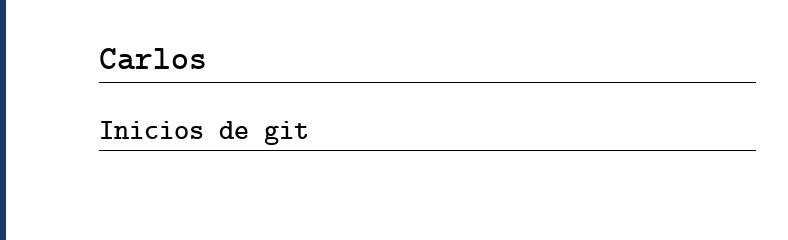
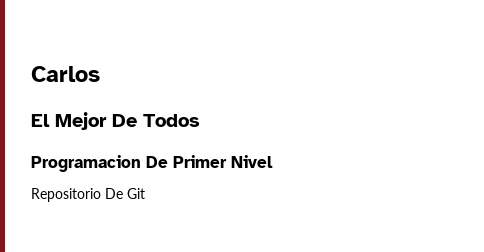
- Inicios de git
+ El Mejor De Todos
+ Programacion De Primer Nivel
+ Repositorio De Git

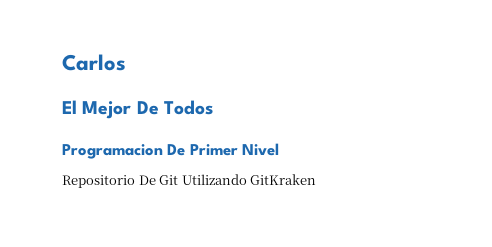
- Repositorio De Git
+ Repositorio De Git Utilizando GitKraken

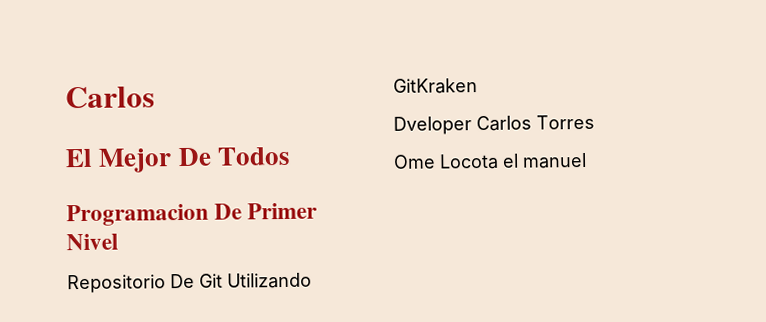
+ Dveloper Carlos Torres
+ Ome Locota el manuel

